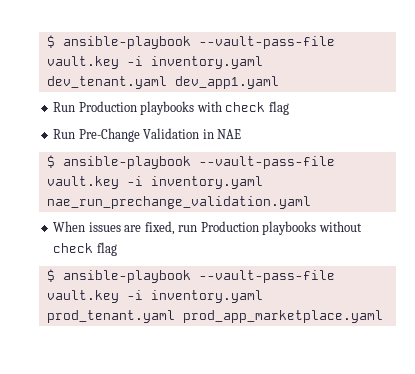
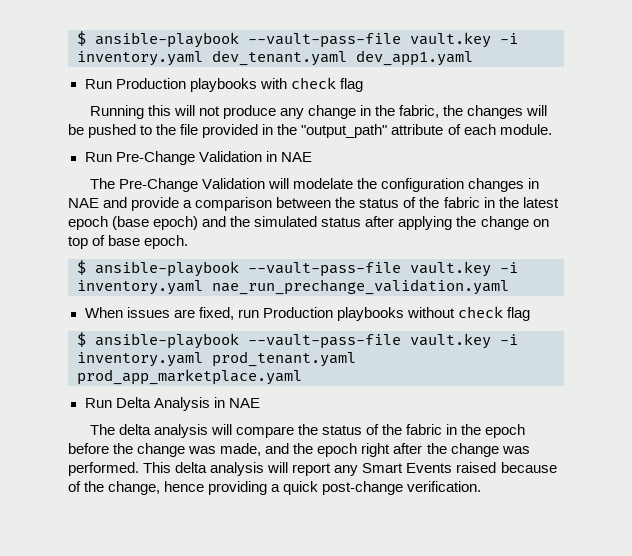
+ Running this will not produce any change in the fabric, the changes will be pushed to the file provided in the "output_path" attribute of each module.
+ The Pre-Change Validation will modelate the configuration changes in NAE and provide a comparison between the status of the fabric in the latest epoch (base epoch) and the simulated status after applying the change on top of base epoch.
+ Run Delta Analysis in NAE
+ The delta analysis will compare the status of the fabric in the epoch before the change was made, and the epoch right after the change was performed. This delta analysis will report any Smart Events raised because of the change, hence providing a quick post-change verification.

